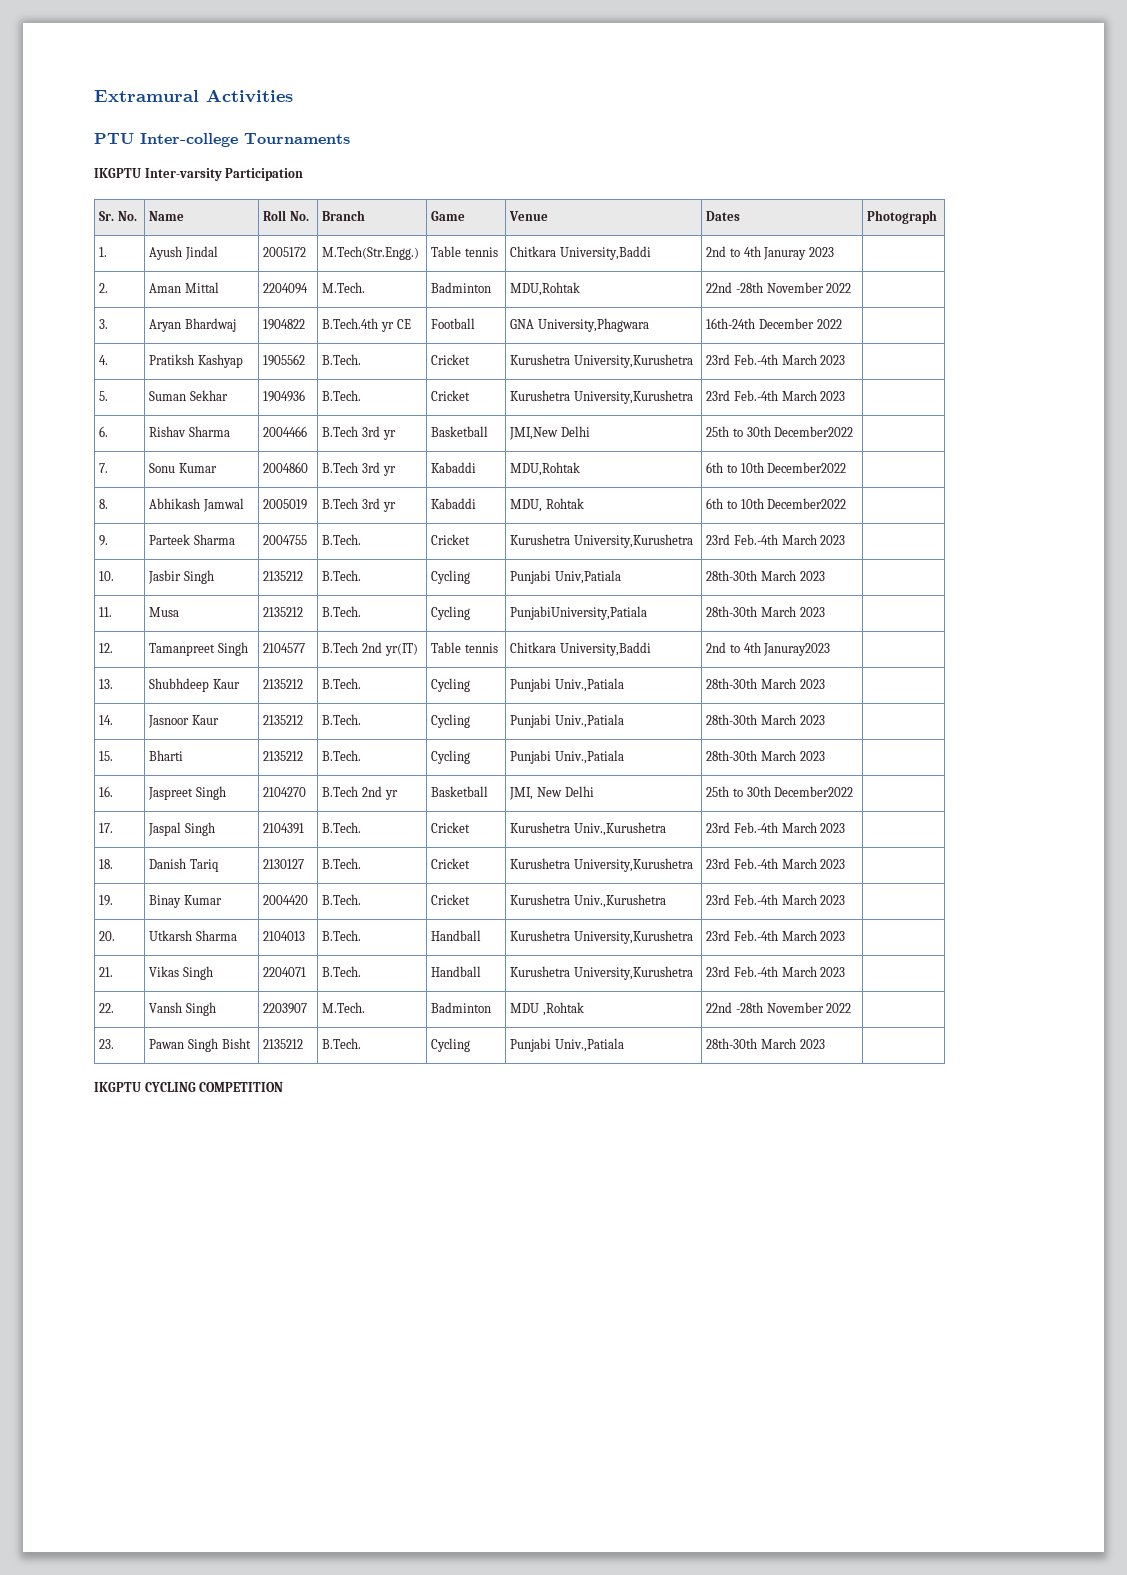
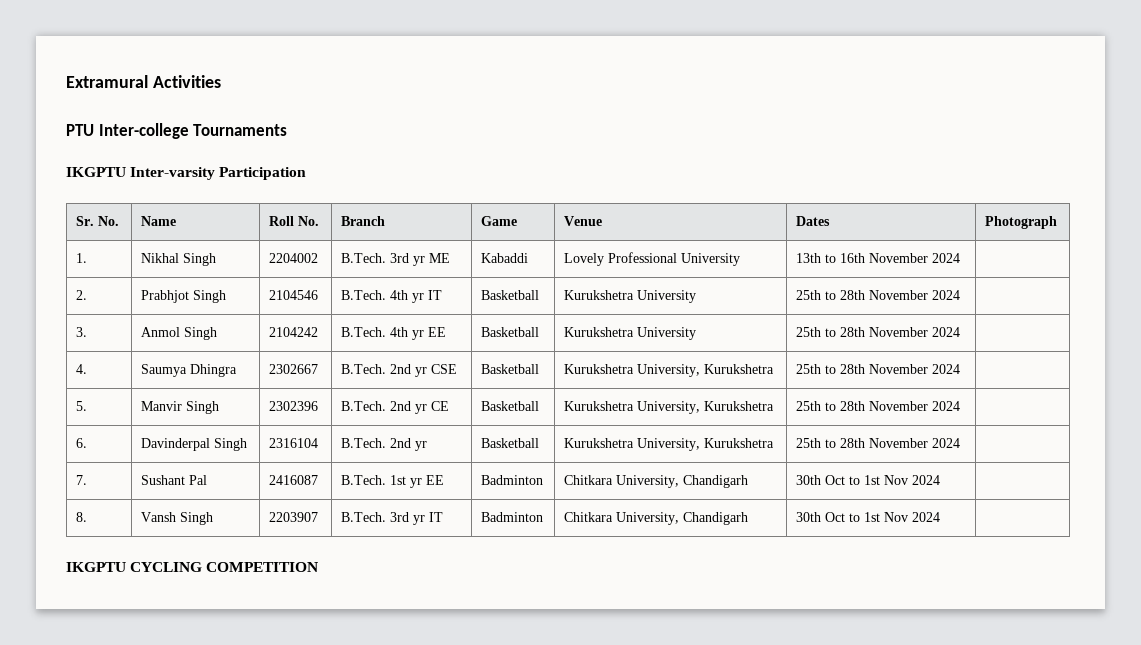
- 1. | Ayush Jindal | 2005172 | M.Tech(Str.Engg.) | Table tennis | Chitkara University,Baddi | 2nd to 4th Januray 2023 |
- 2. | Aman Mittal | 2204094 | M.Tech. | Badminton | MDU,Rohtak | 22nd -28th November 2022 |
- 3. | Aryan Bhardwaj | 1904822 | B.Tech.4th yr CE | Football | GNA University,Phagwara | 16th-24th December 2022 |
- 4. | Pratiksh Kashyap | 1905562 | B.Tech. | Cricket | Kurushetra University,Kurushetra | 23rd Feb.-4th March 2023 |
- 5. | Suman Sekhar | 1904936 | B.Tech. | Cricket | Kurushetra University,Kurushetra | 23rd Feb.-4th March 2023 |
- 6. | Rishav Sharma | 2004466 | B.Tech 3rd yr | Basketball | JMI,New Delhi | 25th to 30th December2022 |
- 7. | Sonu Kumar | 2004860 | B.Tech 3rd yr | Kabaddi | MDU,Rohtak | 6th to 10th December2022 |
- 8. | Abhikash Jamwal | 2005019 | B.Tech 3rd yr | Kabaddi | MDU, Rohtak | 6th to 10th December2022 |
- 9. | Parteek Sharma | 2004755 | B.Tech. | Cricket | Kurushetra University,Kurushetra | 23rd Feb.-4th March 2023 |
- 10. | Jasbir Singh | 2135212 | B.Tech. | Cycling | Punjabi Univ,Patiala | 28th-30th March 2023 |
- 11. | Musa | 2135212 | B.Tech. | Cycling | PunjabiUniversity,Patiala | 28th-30th March 2023 |
- 12. | Tamanpreet Singh | 2104577 | B.Tech 2nd yr(IT) | Table tennis | Chitkara University,Baddi | 2nd to 4th Januray2023 |
- 13. | Shubhdeep Kaur | 2135212 | B.Tech. | Cycling | Punjabi Univ.,Patiala | 28th-30th March 2023 |
- 14. | Jasnoor Kaur | 2135212 | B.Tech. | Cycling | Punjabi Univ.,Patiala | 28th-30th March 2023 |
- 15. | Bharti | 2135212 | B.Tech. | Cycling | Punjabi Univ.,Patiala | 28th-30th March 2023 |
- 16. | Jaspreet Singh | 2104270 | B.Tech 2nd yr | Basketball | JMI, New Delhi | 25th to 30th December2022 |
- 17. | Jaspal Singh | 2104391 | B.Tech. | Cricket | Kurushetra Univ.,Kurushetra | 23rd Feb.-4th March 2023 |
- 18. | Danish Tariq | 2130127 | B.Tech. | Cricket | Kurushetra University,Kurushetra | 23rd Feb.-4th March 2023 |
- 19. | Binay Kumar | 2004420 | B.Tech. | Cricket | Kurushetra Univ.,Kurushetra | 23rd Feb.-4th March 2023 |
- 20. | Utkarsh Sharma | 2104013 | B.Tech. | Handball | Kurushetra University,Kurushetra | 23rd Feb.-4th March 2023 |
- 21. | Vikas Singh | 2204071 | B.Tech. | Handball | Kurushetra University,Kurushetra | 23rd Feb.-4th March 2023 |
- 22. | Vansh Singh | 2203907 | M.Tech. | Badminton | MDU ,Rohtak | 22nd -28th November 2022 |
- 23. | Pawan Singh Bisht | 2135212 | B.Tech. | Cycling | Punjabi Univ.,Patiala | 28th-30th March 2023 |
+ 1. | Nikhal Singh | 2204002 | B.Tech. 3rd yr ME | Kabaddi | Lovely Professional University | 13th to 16th November 2024 |
+ 2. | Prabhjot Singh | 2104546 | B.Tech. 4th yr IT | Basketball | Kurukshetra University | 25th to 28th November 2024 |
+ 3. | Anmol Singh | 2104242 | B.Tech. 4th yr EE | Basketball | Kurukshetra University | 25th to 28th November 2024 |
+ 4. | Saumya Dhingra | 2302667 | B.Tech. 2nd yr CSE | Basketball | Kurukshetra University, Kurukshetra | 25th to 28th November 2024 |
+ 5. | Manvir Singh | 2302396 | B.Tech. 2nd yr CE | Basketball | Kurukshetra University, Kurukshetra | 25th to 28th November 2024 |
+ 6. | Davinderpal Singh | 2316104 | B.Tech. 2nd yr | Basketball | Kurukshetra University, Kurukshetra | 25th to 28th November 2024 |
+ 7. | Sushant Pal | 2416087 | B.Tech. 1st yr EE | Badminton | Chitkara University, Chandigarh | 30th Oct to 1st Nov 2024 |
+ 8. | Vansh Singh | 2203907 | B.Tech. 3rd yr IT | Badminton | Chitkara University, Chandigarh | 30th Oct to 1st Nov 2024 |

